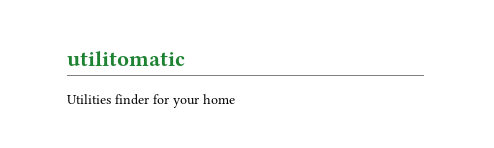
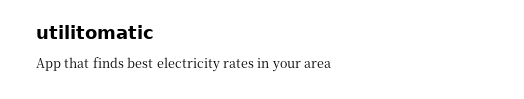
- Utilities finder for your home
+ App that finds best electricity rates in your area

